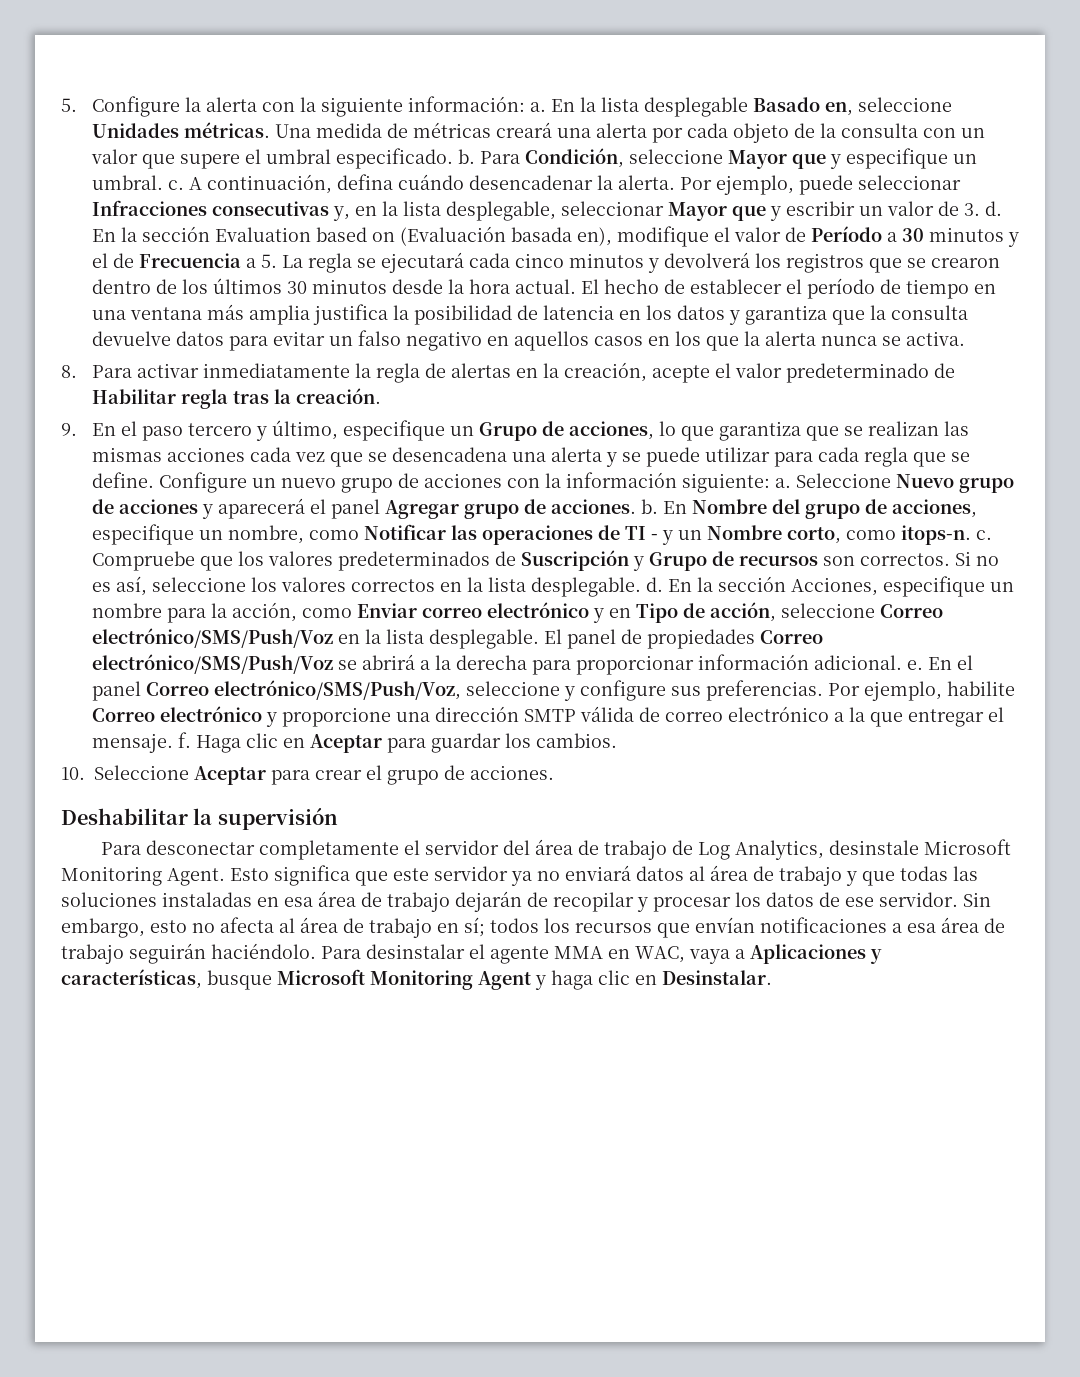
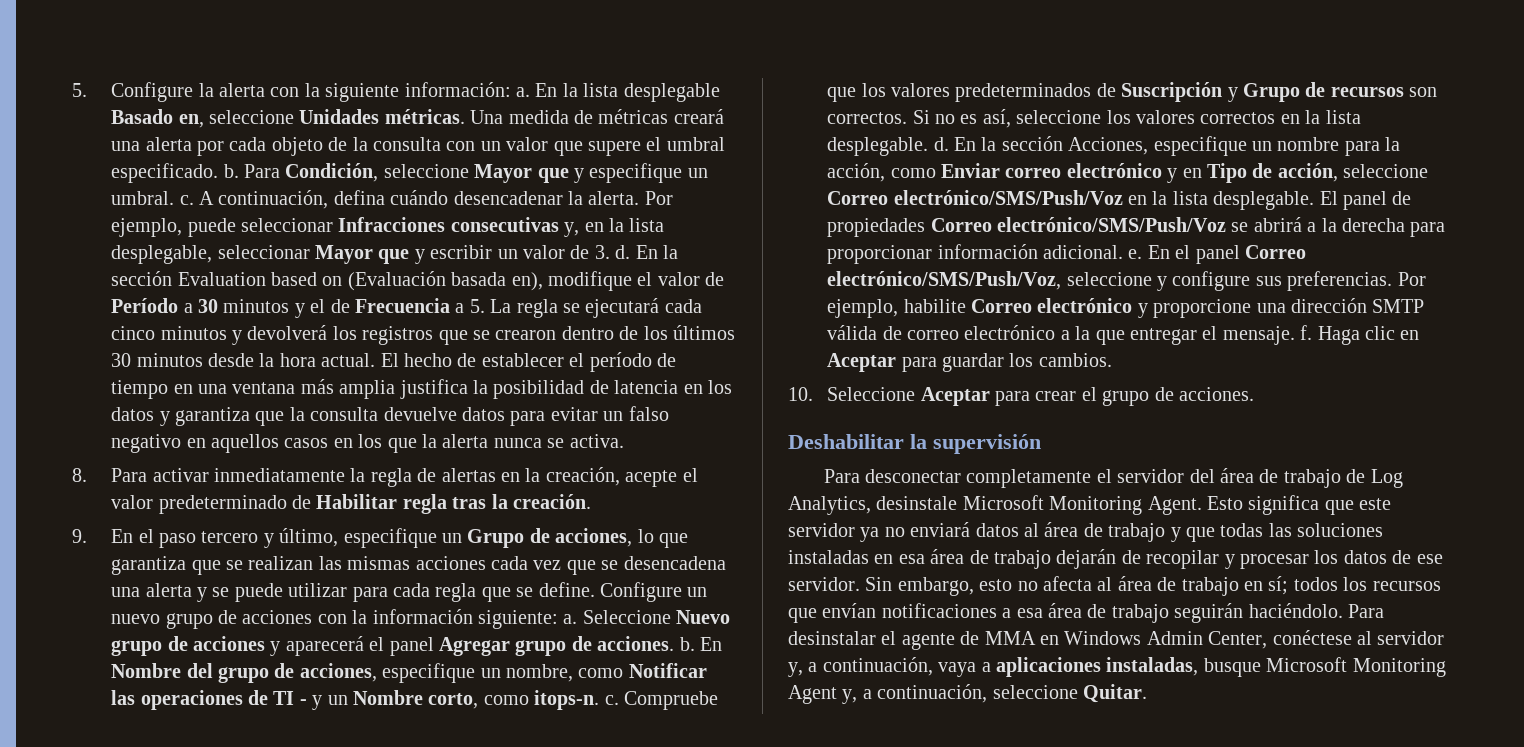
- Para desinstalar el agente MMA en WAC, vaya a Aplicaciones y características, busque Microsoft Monitoring Agent y haga clic en Desinstalar.
+ Para desinstalar el agente de MMA en Windows Admin Center, conéctese al servidor y, a continuación, vaya a aplicaciones instaladas, busque Microsoft Monitoring Agent y, a continuación, seleccione Quitar.

